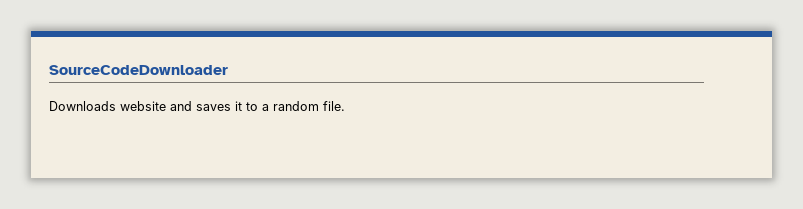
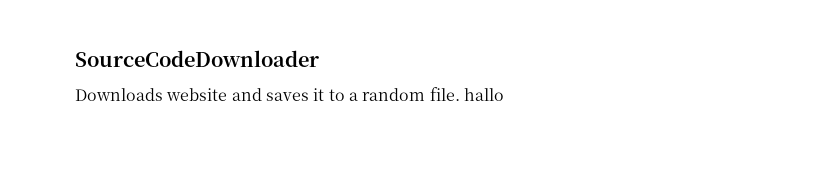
- Downloads website and saves it to a random file.
+ Downloads website and saves it to a random file. hallo

